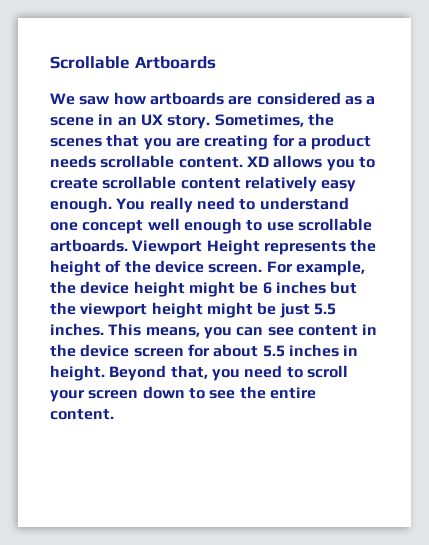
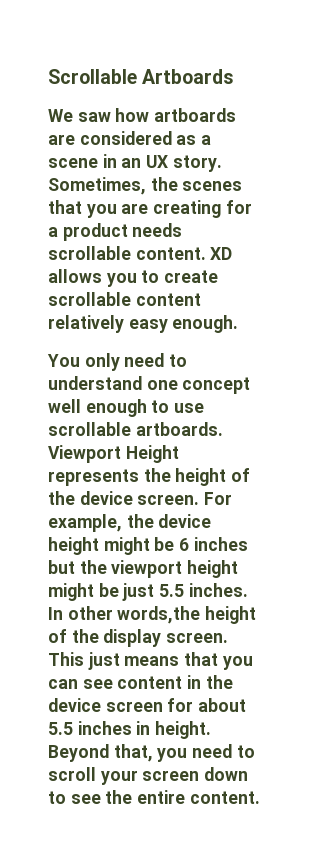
- XD allows you to create scrollable content relatively easy enough. You really need to understand one concept well enough to use scrollable artboards.
+ XD allows you to create scrollable content relatively easy enough.
+ You only need to understand one concept well enough to use scrollable artboards.
- This means, you can see content in the device screen for about 5.5 inches in height.
+ In other words,the height of the display screen. This just means that you can see content in the device screen for about 5.5 inches in height.

